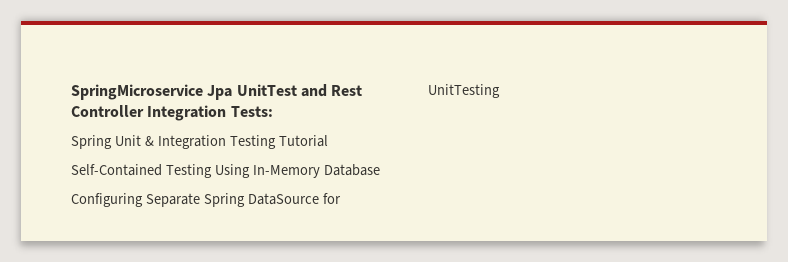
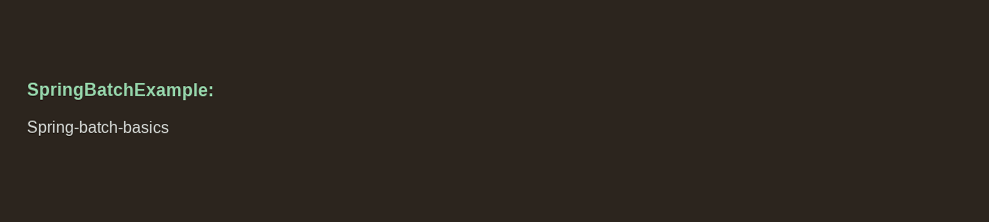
- SpringMicroservice Jpa UnitTest and Rest Controller Integration Tests:
- Spring Unit & Integration Testing Tutorial
- Self-Contained Testing Using In-Memory Database
- Configuring Separate Spring DataSource for UnitTesting
+ SpringBatchExample:
+ Spring-batch-basics

